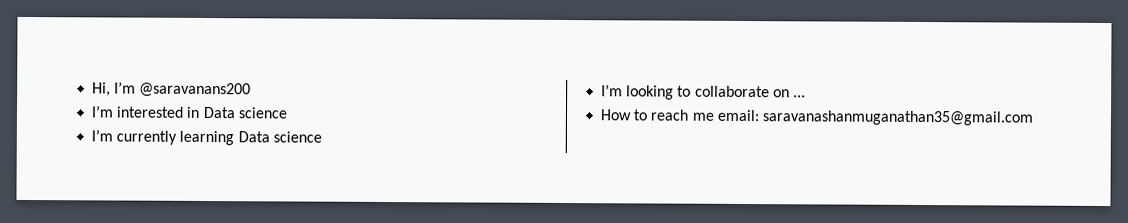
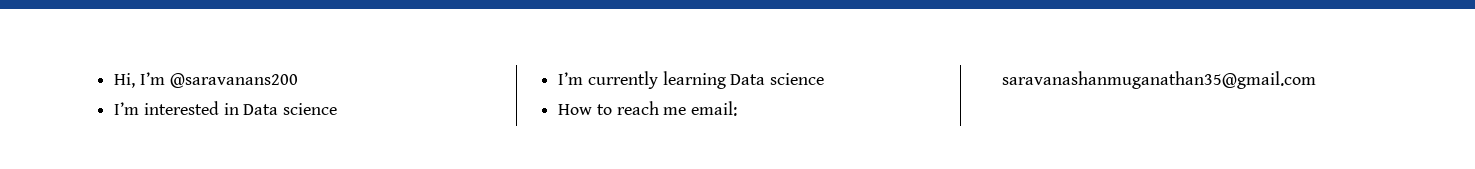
- I’m looking to collaborate on ...

